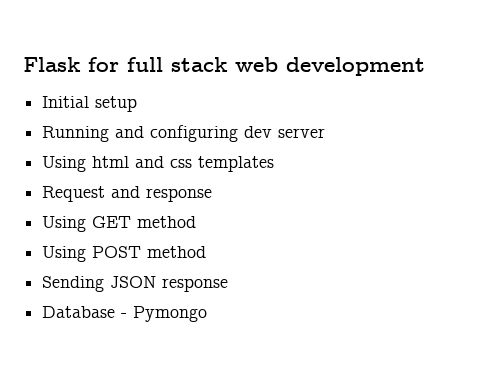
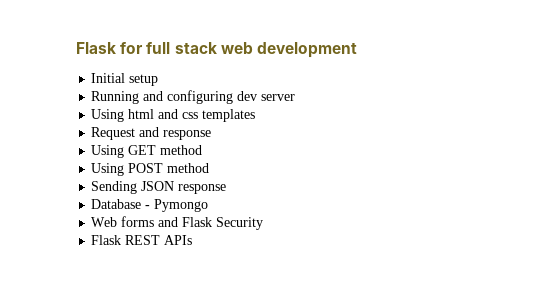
+ Web forms and Flask Security
+ Flask REST APIs

